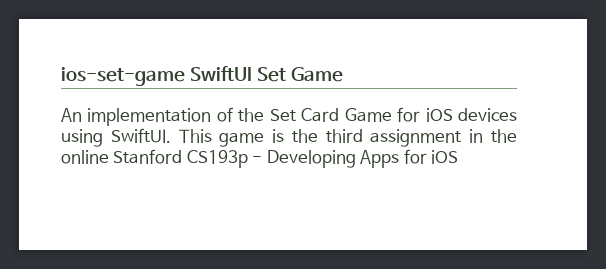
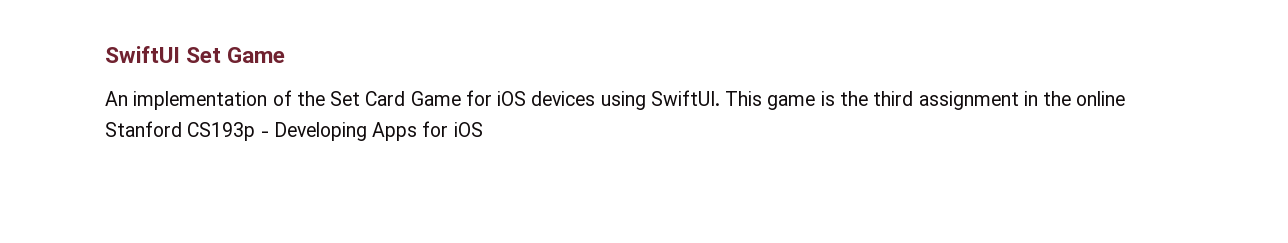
- ios-set-game SwiftUI Set Game
+ SwiftUI Set Game

